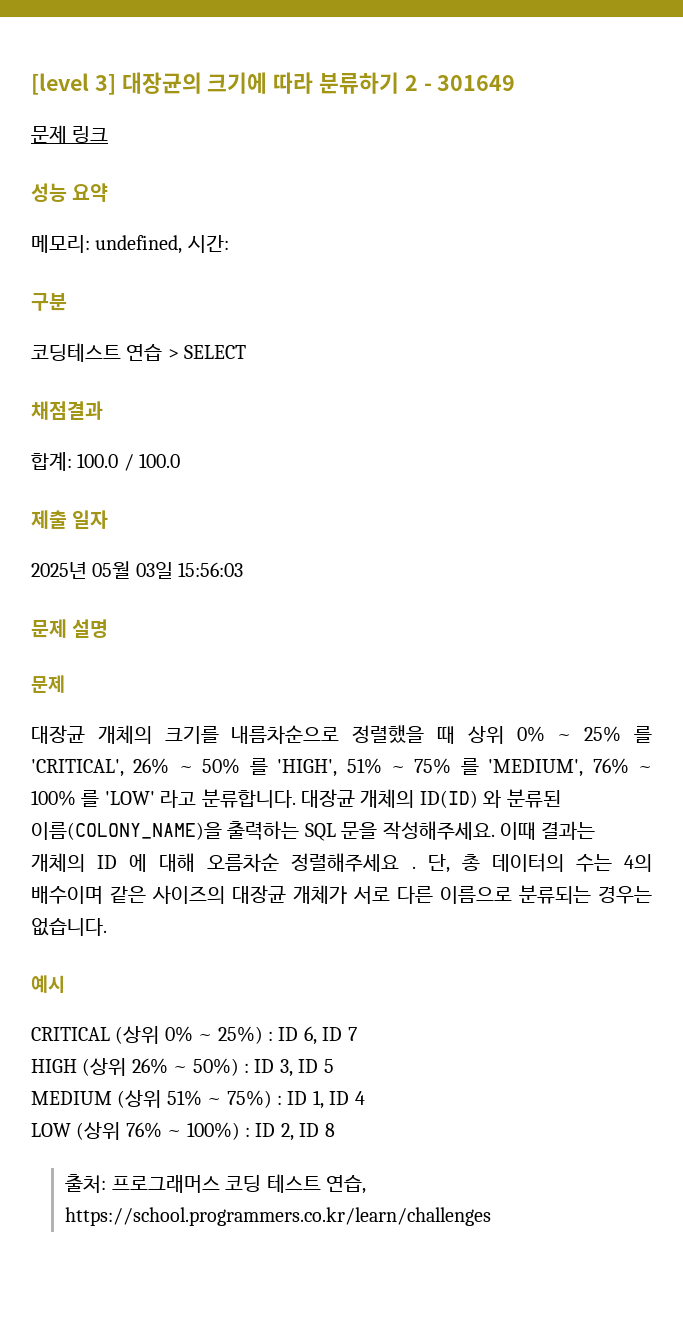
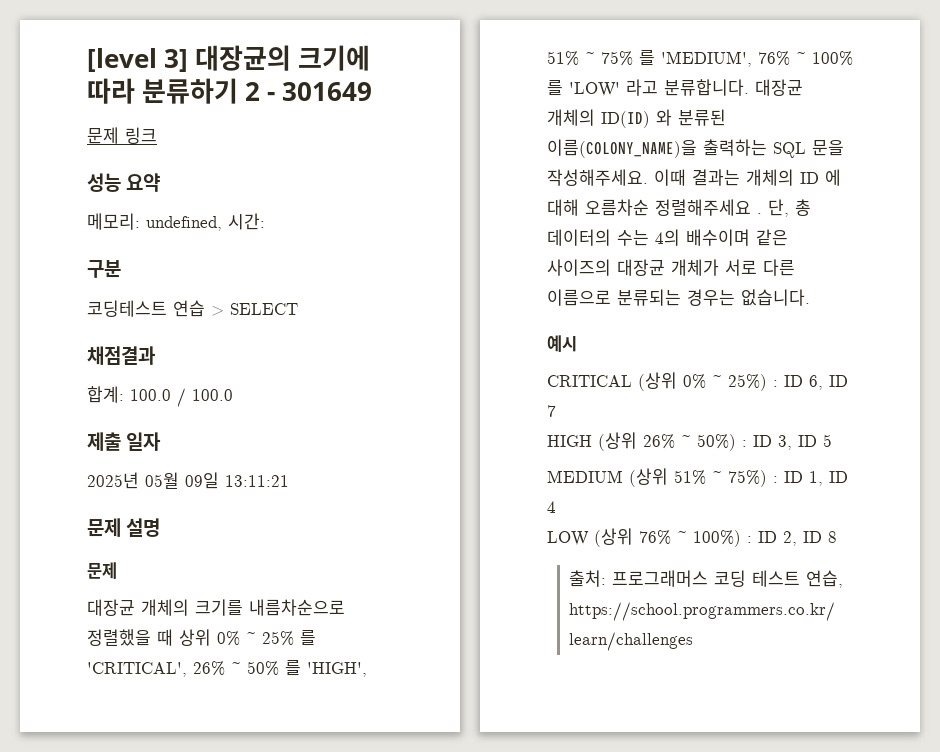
- 2025년 05월 03일 15:56:03
+ 2025년 05월 09일 13:11:21

